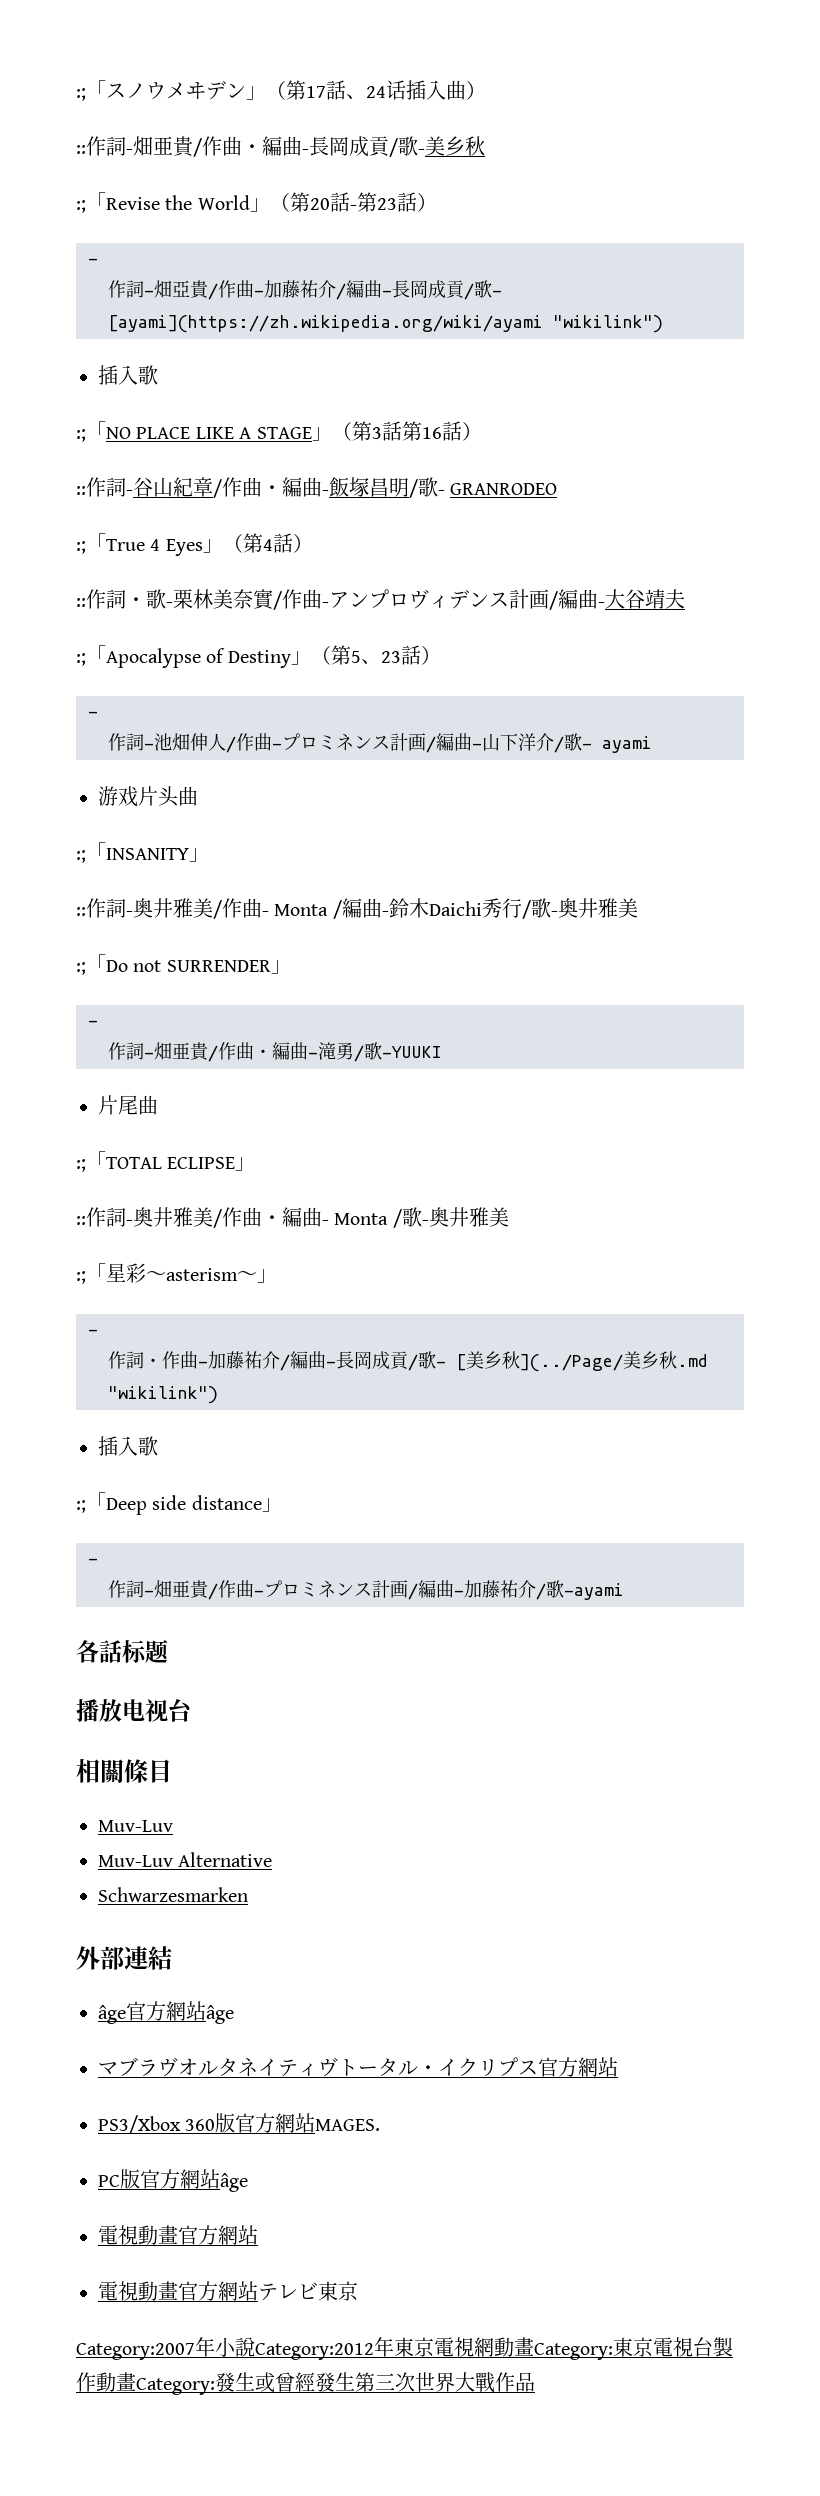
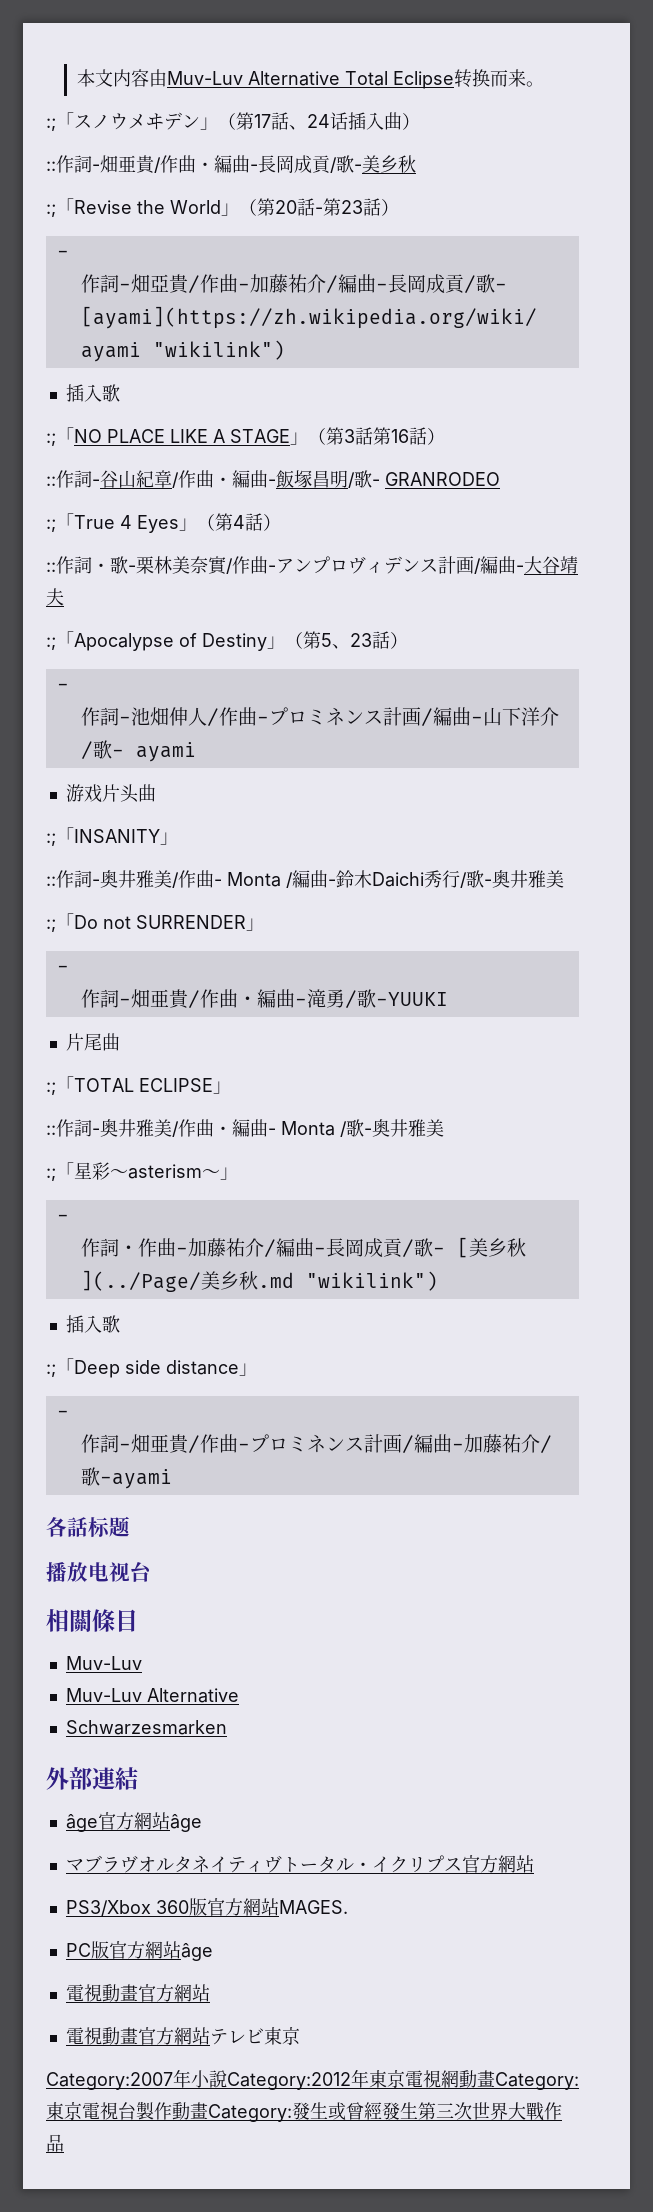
+ 本文内容由Muv-Luv Alternative Total Eclipse转换而来。

